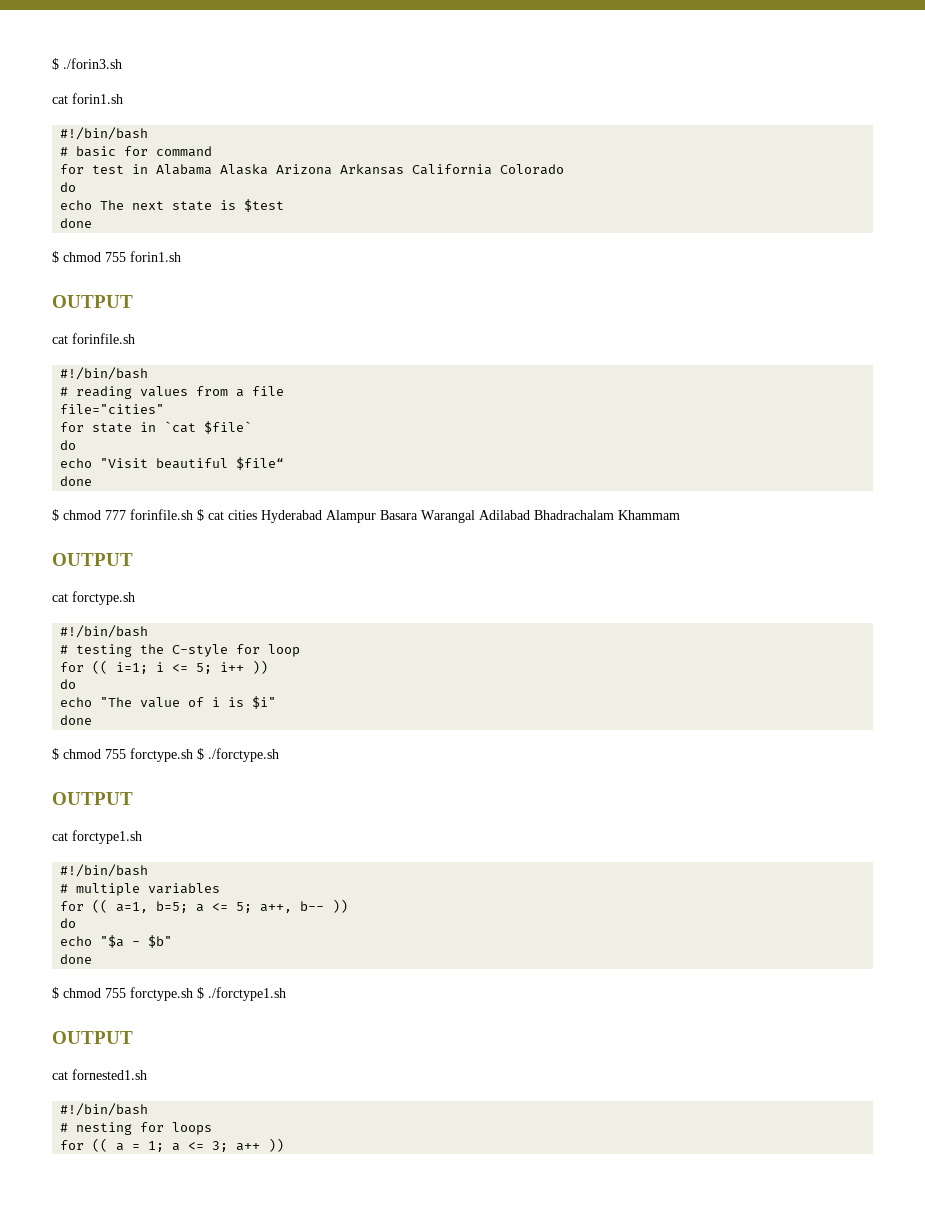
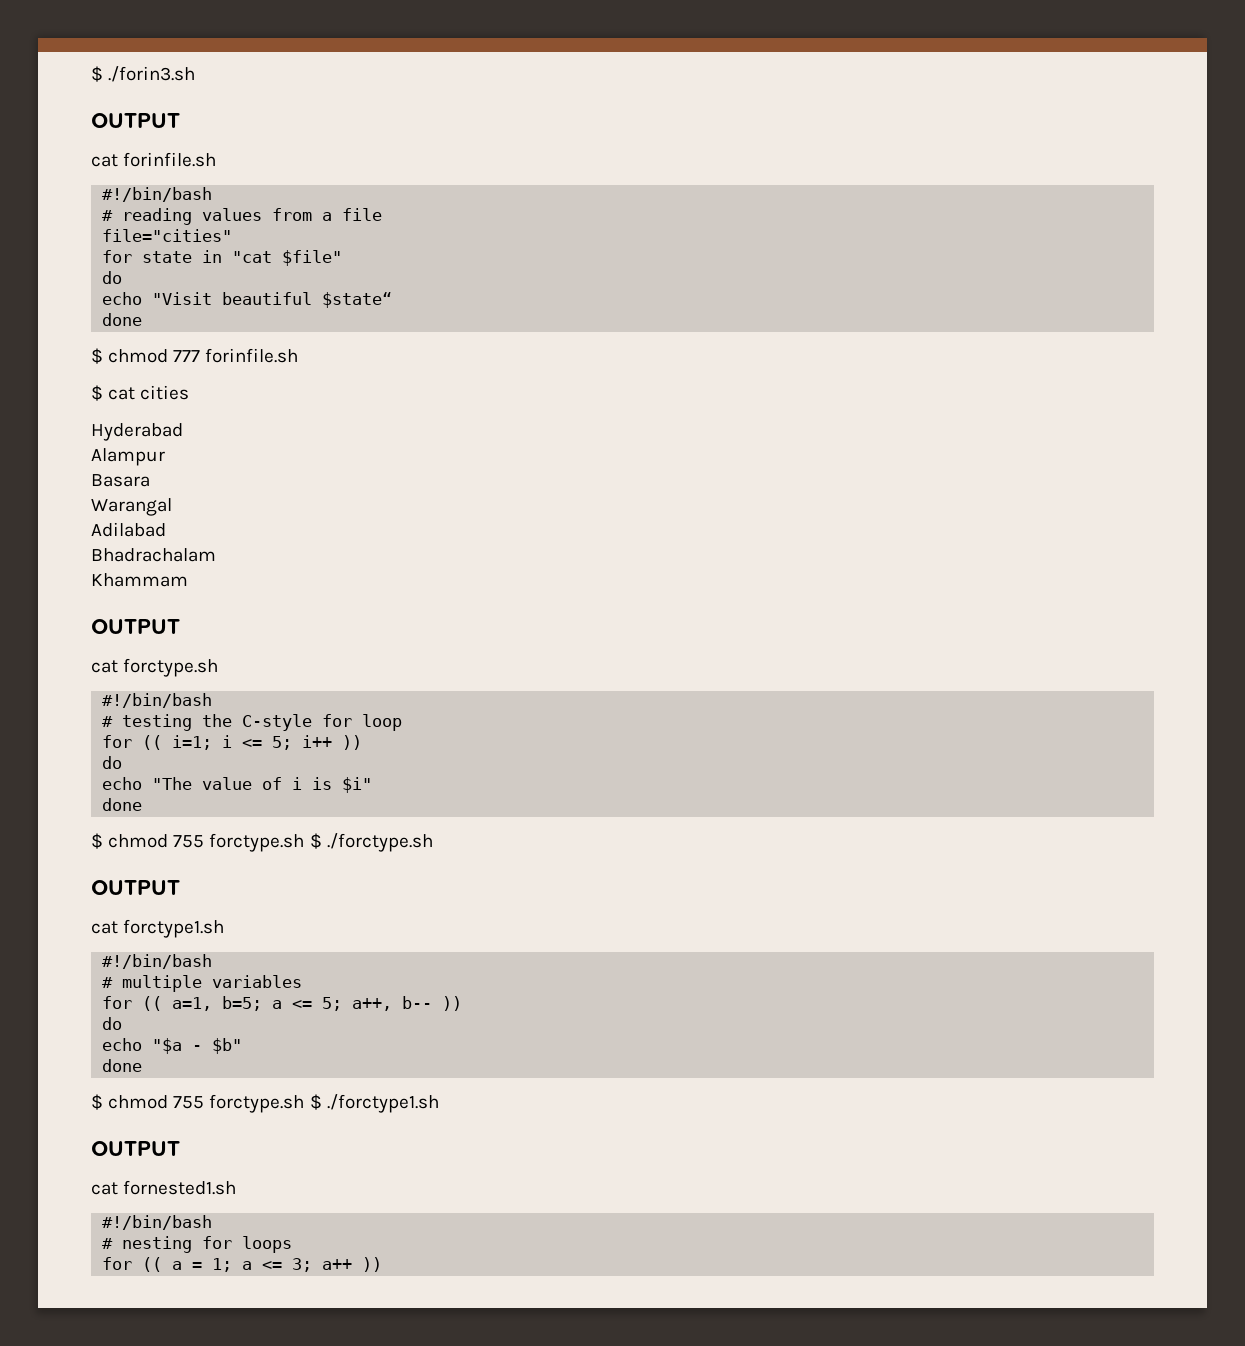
- cat forin1.sh
- #!/bin/bash
- # basic for command
- for test in Alabama Alaska Arizona Arkansas California Colorado
- do
- echo The next state is $test
- done
- $ chmod 755 forin1.sh
- for state in `cat $file`
+ for state in "cat $file"
- echo "Visit beautiful $file“
+ echo "Visit beautiful $state“
- $ chmod 777 forinfile.sh $ cat cities Hyderabad Alampur Basara Warangal Adilabad Bhadrachalam Khammam
+ $ chmod 777 forinfile.sh
+ $ cat cities
+ Hyderabad
+ Alampur
+ Basara
+ Warangal
+ Adilabad
+ Bhadrachalam
+ Khammam

